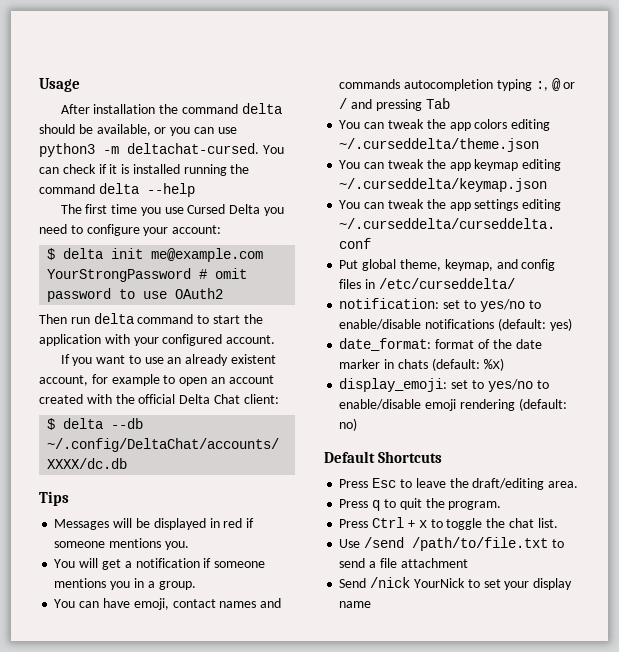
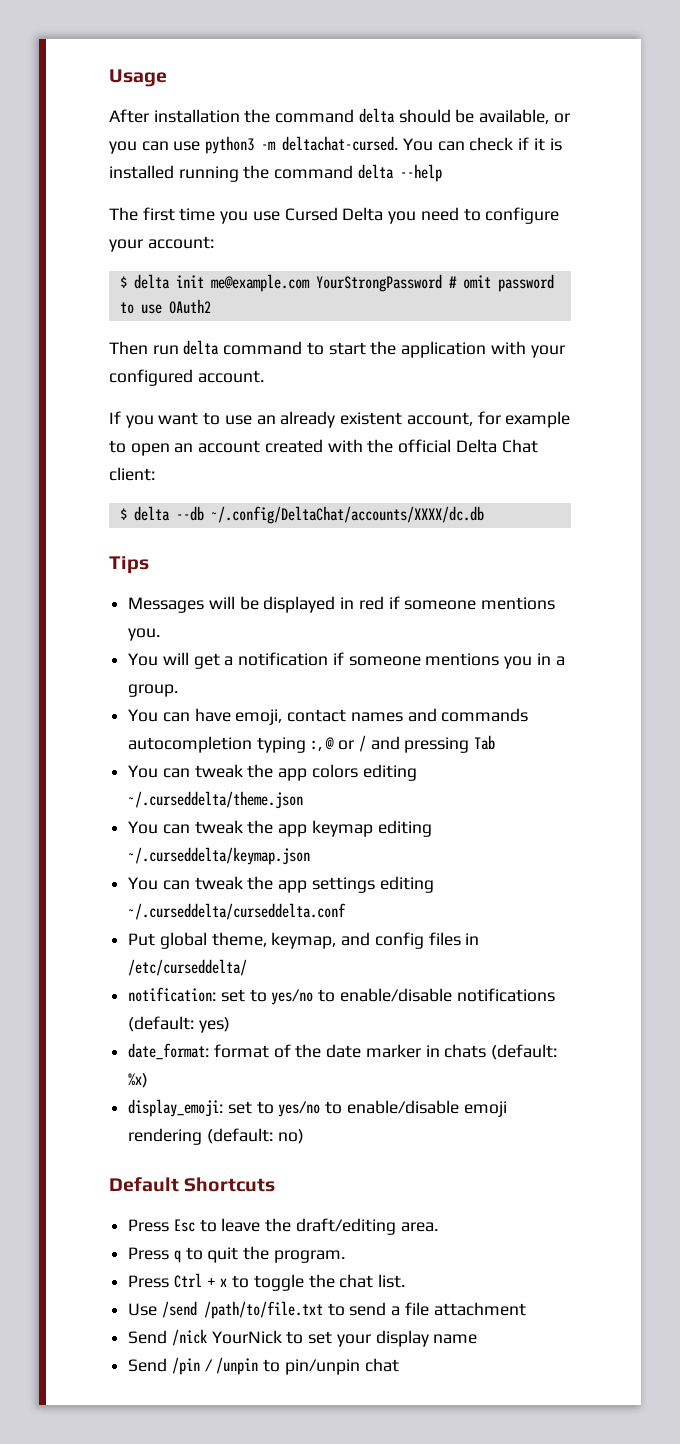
+ Send /pin / /unpin to pin/unpin chat

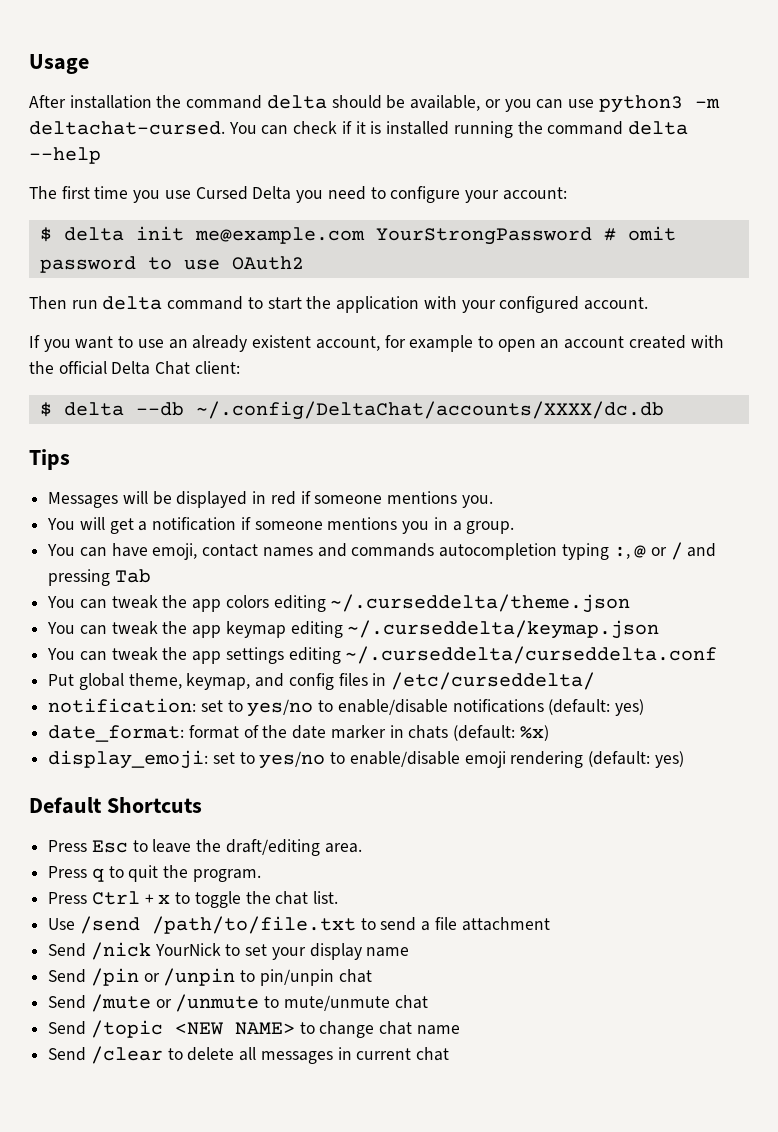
- display_emoji: set to yes/no to enable/disable emoji rendering (default: no)
+ display_emoji: set to yes/no to enable/disable emoji rendering (default: yes)
- Send /pin / /unpin to pin/unpin chat
+ Send /pin or /unpin to pin/unpin chat
+ Send /mute or /unmute to mute/unmute chat
+ Send /topic <NEW NAME> to change chat name
+ Send /clear to delete all messages in current chat

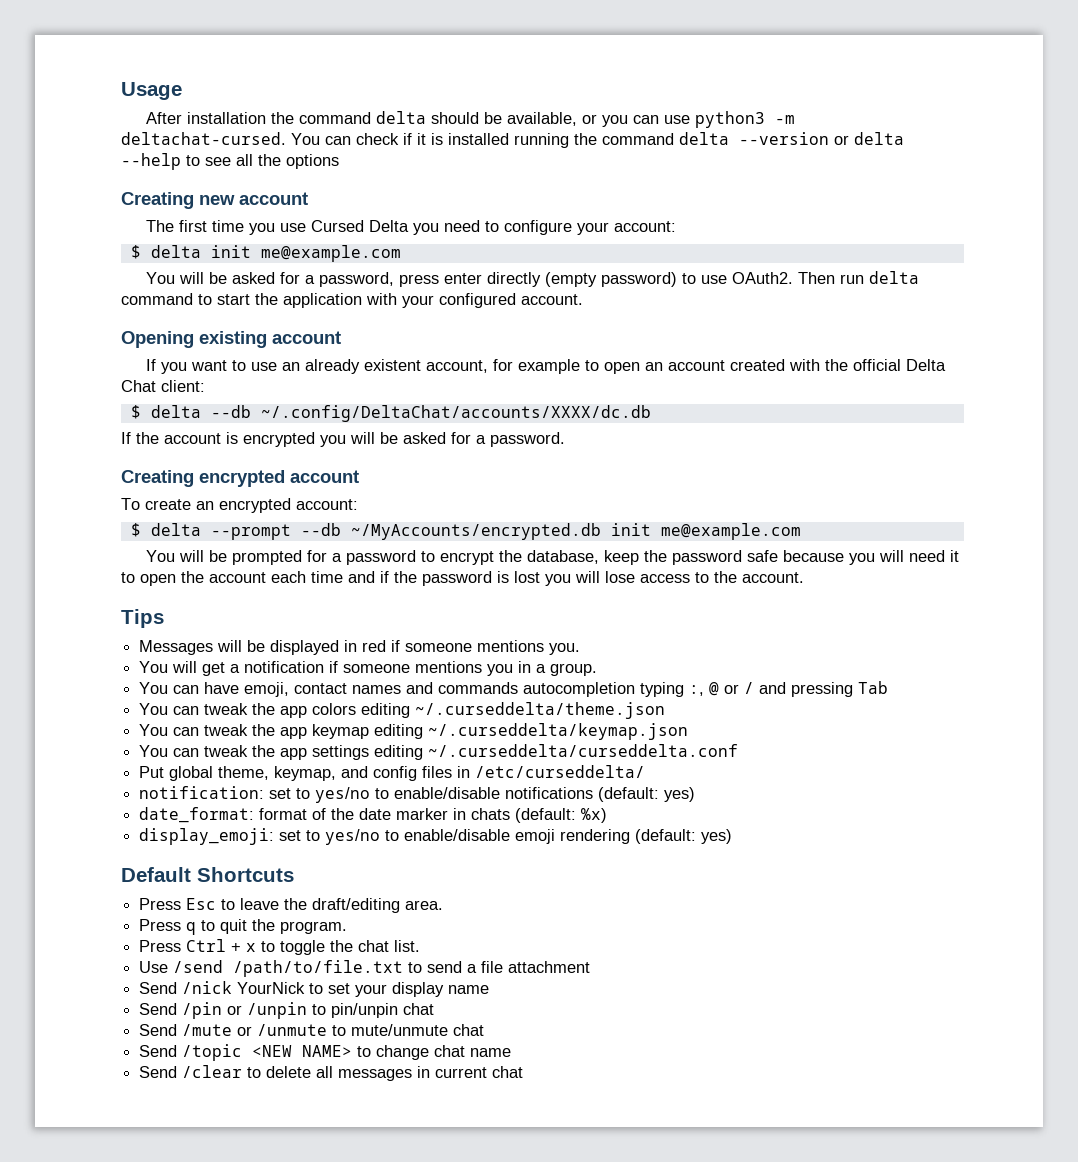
- You can check if it is installed running the command delta --help
+ You can check if it is installed running the command delta --version or delta --help to see all the options
+ Creating new account
- $ delta init me@example.com YourStrongPassword # omit password to use OAuth2
- Then run delta command to start the application with your configured account.
+ $ delta init me@example.com
+ You will be asked for a password, press enter directly (empty password) to use OAuth2. Then run delta command to start the application with your configured account.
+ Opening existing account
+ If the account is encrypted you will be asked for a password.
+ Creating encrypted account
+ To create an encrypted account:
+ $ delta --prompt --db ~/MyAccounts/encrypted.db init me@example.com
+ You will be prompted for a password to encrypt the database, keep the password safe because you will need it to open the account each time and if the password is lost you will lose access to the account.

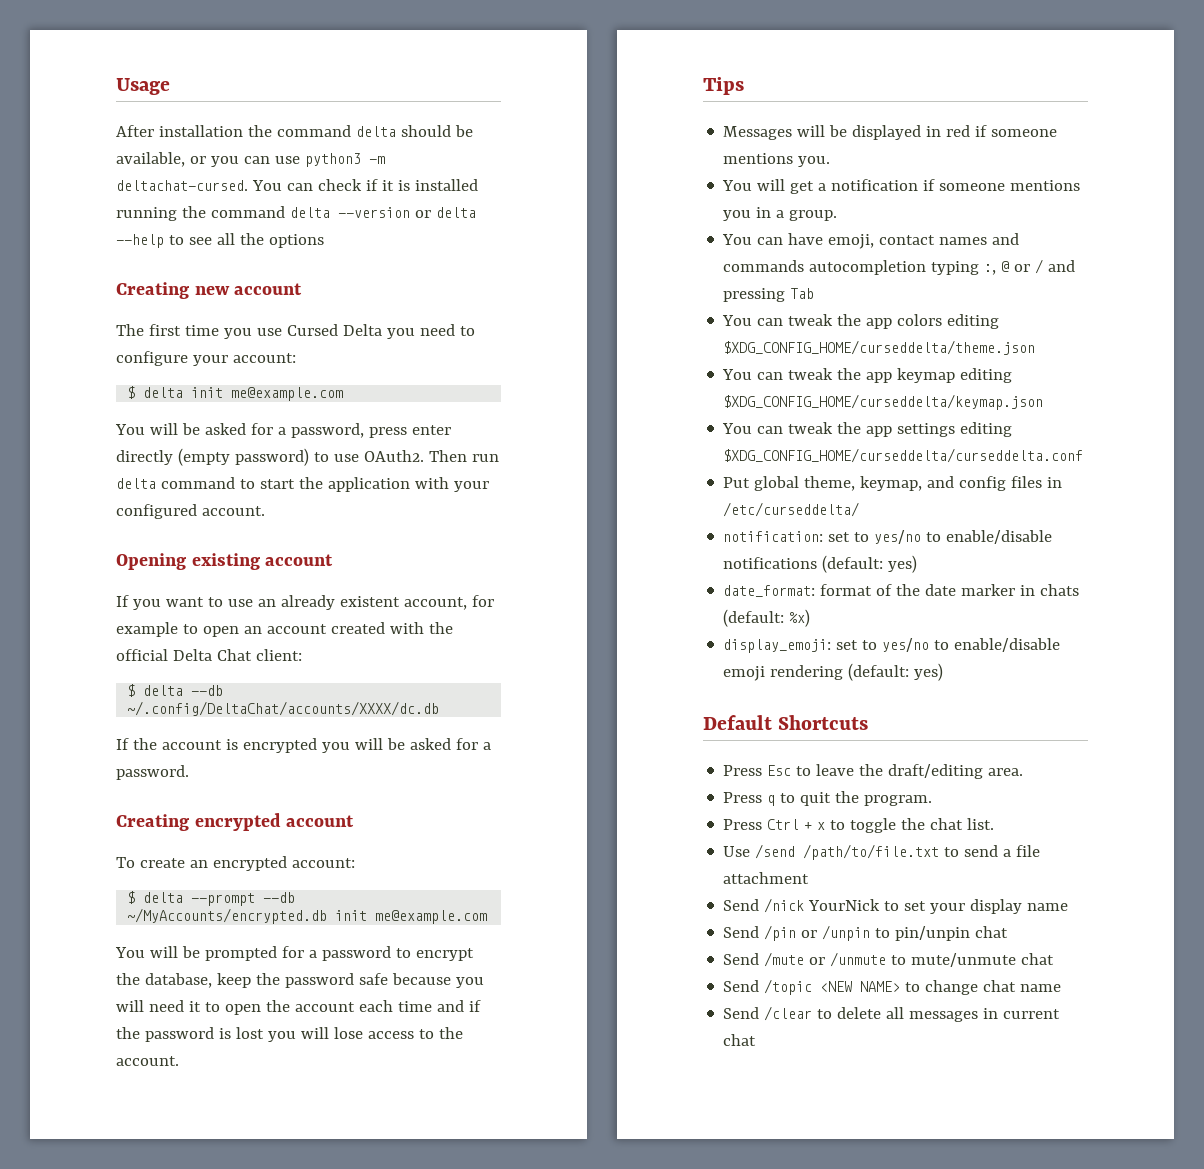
- You can tweak the app colors editing ~/.curseddelta/theme.json
+ You can tweak the app colors editing $XDG_CONFIG_HOME/curseddelta/theme.json
- You can tweak the app keymap editing ~/.curseddelta/keymap.json
+ You can tweak the app keymap editing $XDG_CONFIG_HOME/curseddelta/keymap.json
- You can tweak the app settings editing ~/.curseddelta/curseddelta.conf
+ You can tweak the app settings editing $XDG_CONFIG_HOME/curseddelta/curseddelta.conf

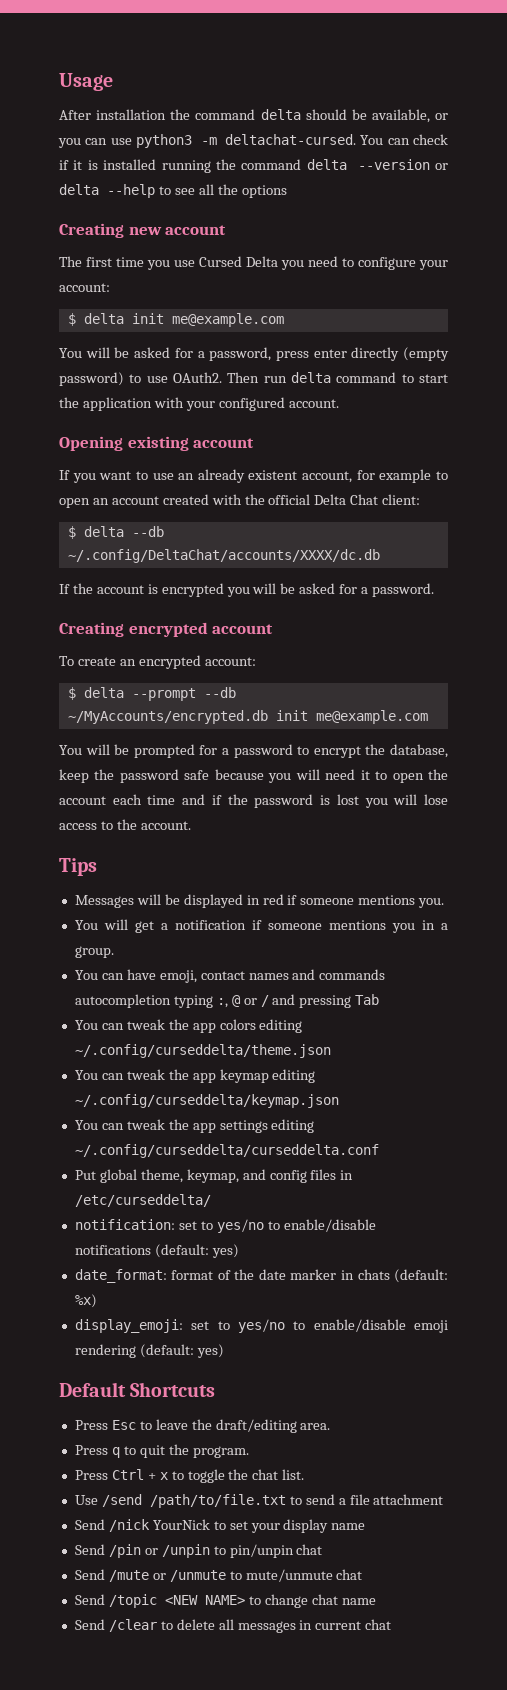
- You can tweak the app colors editing $XDG_CONFIG_HOME/curseddelta/theme.json
+ You can tweak the app colors editing ~/.config/curseddelta/theme.json
- You can tweak the app keymap editing $XDG_CONFIG_HOME/curseddelta/keymap.json
+ You can tweak the app keymap editing ~/.config/curseddelta/keymap.json
- You can tweak the app settings editing $XDG_CONFIG_HOME/curseddelta/curseddelta.conf
+ You can tweak the app settings editing ~/.config/curseddelta/curseddelta.conf

